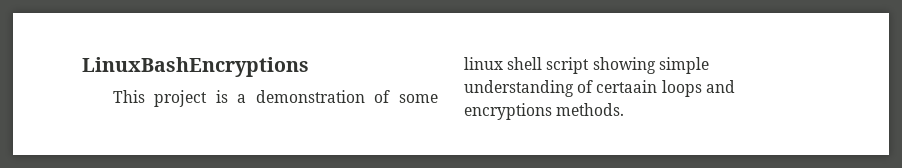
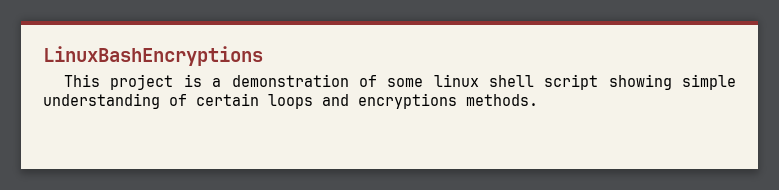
- This project is a demonstration of some linux shell script showing simple understanding of certaain loops and encryptions methods.
+ This project is a demonstration of some linux shell script showing simple understanding of certain loops and encryptions methods.

